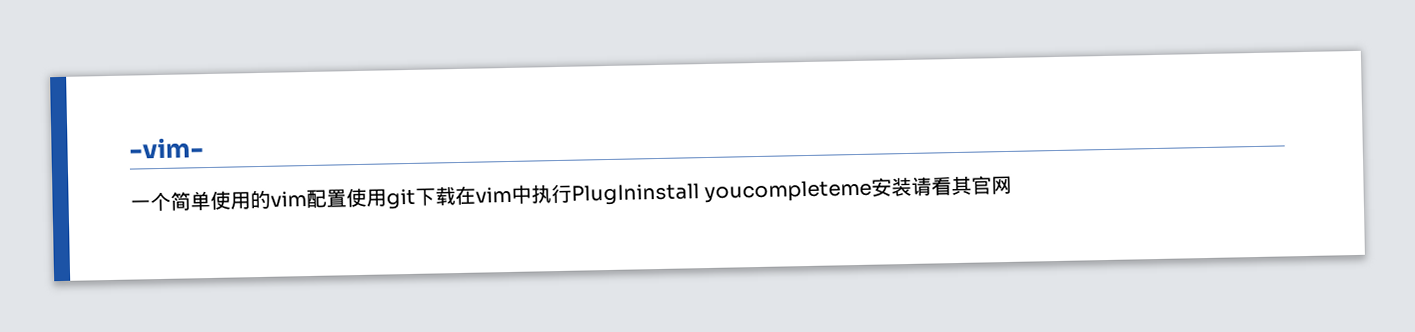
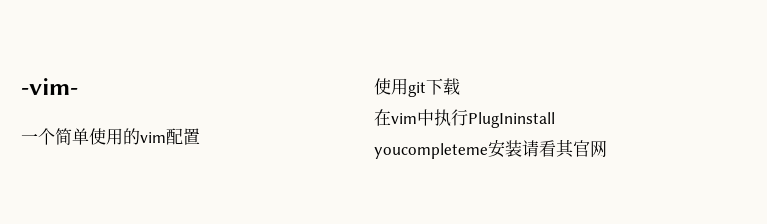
- 一个简单使用的vim配置使用git下载在vim中执行PlugIninstall youcompleteme安装请看其官网
+ 一个简单使用的vim配置
+ 使用git下载
+ 在vim中执行PlugIninstall
+ youcompleteme安装请看其官网

